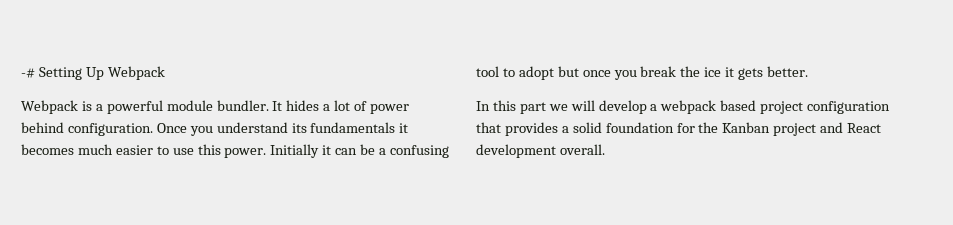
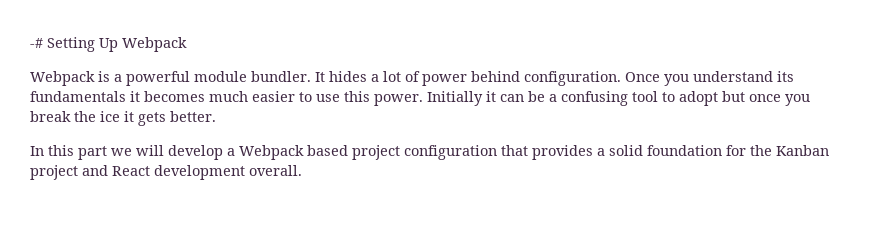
- In this part we will develop a webpack based project configuration that provides a solid foundation for the Kanban project and React development overall.
+ In this part we will develop a Webpack based project configuration that provides a solid foundation for the Kanban project and React development overall.

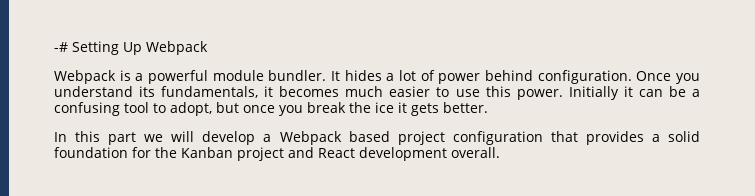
- Once you understand its fundamentals it becomes much easier to use this power.
+ Once you understand its fundamentals, it becomes much easier to use this power.
- Initially it can be a confusing tool to adopt but once you break the ice it gets better.
+ Initially it can be a confusing tool to adopt, but once you break the ice it gets better.

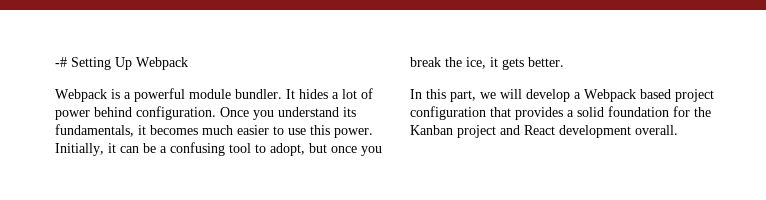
- Initially it can be a confusing tool to adopt, but once you break the ice it gets better.
+ Initially, it can be a confusing tool to adopt, but once you break the ice, it gets better.
- In this part we will develop a Webpack based project configuration that provides a solid foundation for the Kanban project and React development overall.
+ In this part, we will develop a Webpack based project configuration that provides a solid foundation for the Kanban project and React development overall.

